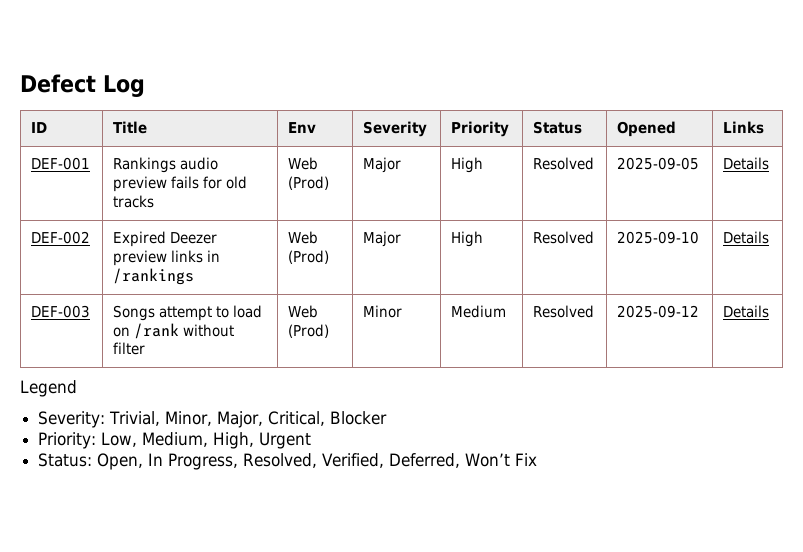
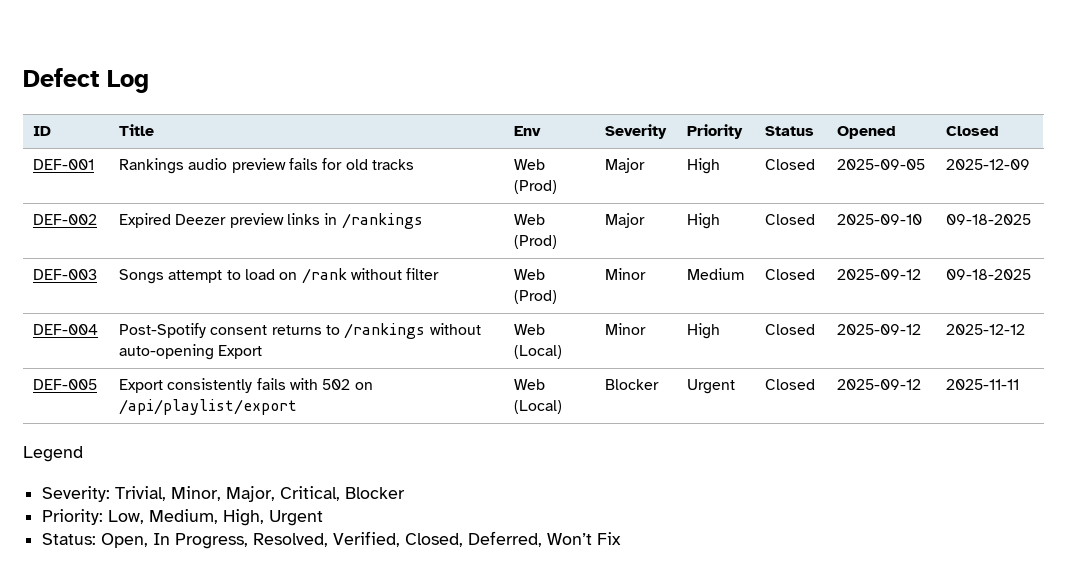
- ID | Title | Env | Severity | Priority | Status | Opened | Links
+ ID | Title | Env | Severity | Priority | Status | Opened | Closed
- DEF-001 | Rankings audio preview fails for old tracks | Web (Prod) | Major | High | Resolved | 2025-09-05 | Details
+ DEF-001 | Rankings audio preview fails for old tracks | Web (Prod) | Major | High | Closed | 2025-09-05 | 2025-12-09
- DEF-002 | Expired Deezer preview links in /rankings | Web (Prod) | Major | High | Resolved | 2025-09-10 | Details
+ DEF-002 | Expired Deezer preview links in /rankings | Web (Prod) | Major | High | Closed | 2025-09-10 | 09-18-2025
- DEF-003 | Songs attempt to load on /rank without filter | Web (Prod) | Minor | Medium | Resolved | 2025-09-12 | Details
+ DEF-003 | Songs attempt to load on /rank without filter | Web (Prod) | Minor | Medium | Closed | 2025-09-12 | 09-18-2025
+ DEF-004 | Post-Spotify consent returns to /rankings without auto-opening Export | Web (Local) | Minor | High | Closed | 2025-09-12 | 2025-12-12
+ DEF-005 | Export consistently fails with 502 on /api/playlist/export | Web (Local) | Blocker | Urgent | Closed | 2025-09-12 | 2025-11-11
- Status: Open, In Progress, Resolved, Verified, Deferred, Won’t Fix
+ Status: Open, In Progress, Resolved, Verified, Closed, Deferred, Won’t Fix

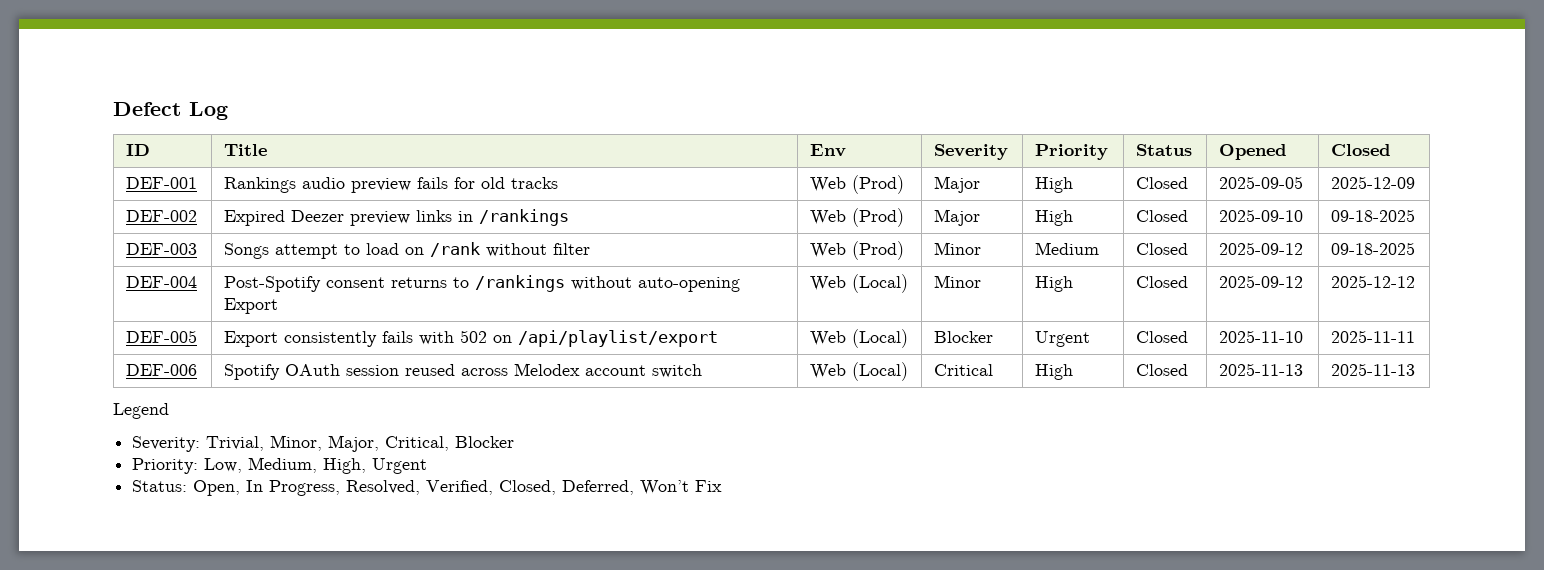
- DEF-005 | Export consistently fails with 502 on /api/playlist/export | Web (Local) | Blocker | Urgent | Closed | 2025-09-12 | 2025-11-11
+ DEF-005 | Export consistently fails with 502 on /api/playlist/export | Web (Local) | Blocker | Urgent | Closed | 2025-11-10 | 2025-11-11
+ DEF-006 | Spotify OAuth session reused across Melodex account switch | Web (Local) | Critical | High | Closed | 2025-11-13 | 2025-11-13

